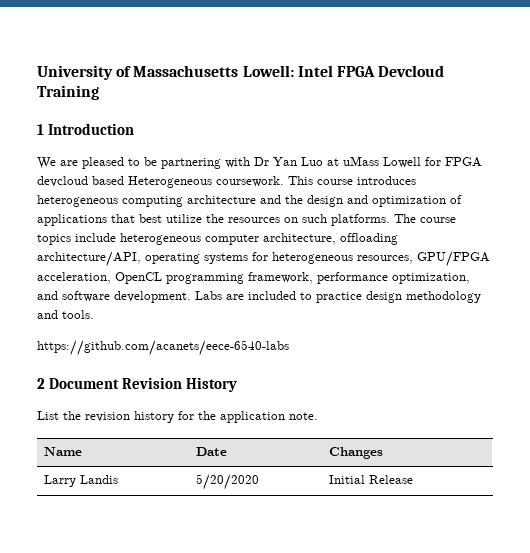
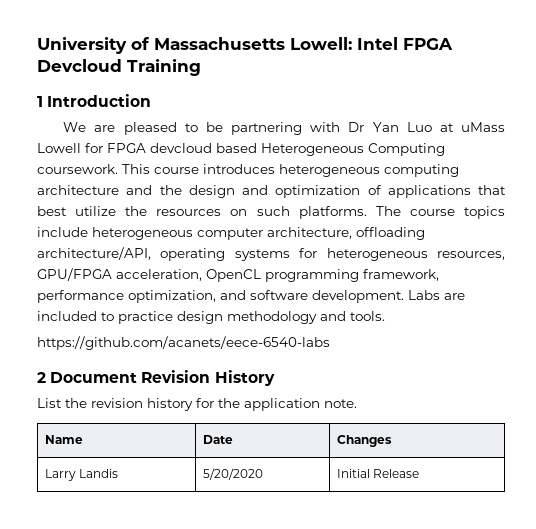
- We are pleased to be partnering with Dr Yan Luo at uMass Lowell for FPGA devcloud based Heterogeneous coursework.
+ We are pleased to be partnering with Dr Yan Luo at uMass Lowell for FPGA devcloud based Heterogeneous Computing coursework.

